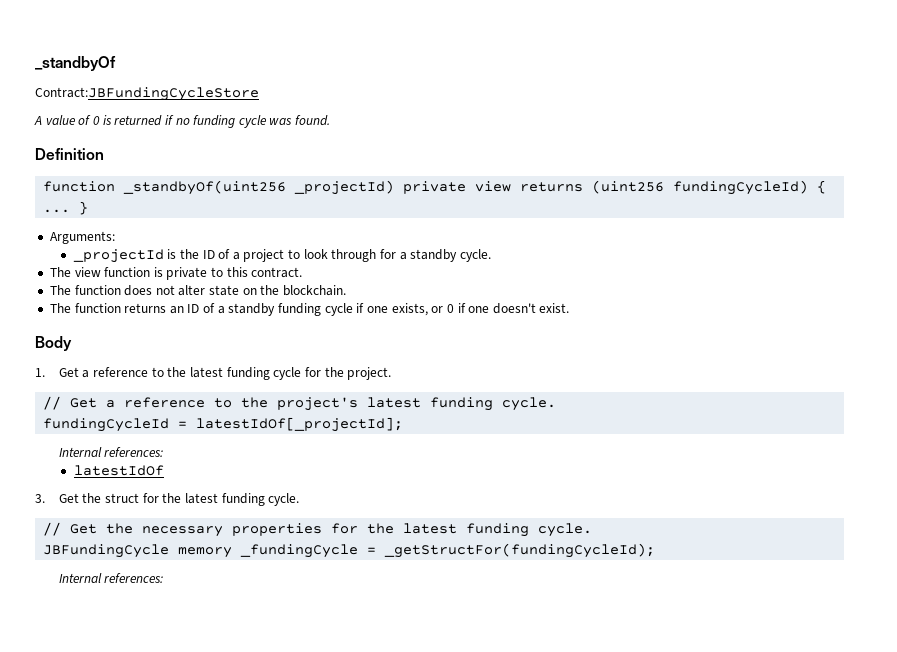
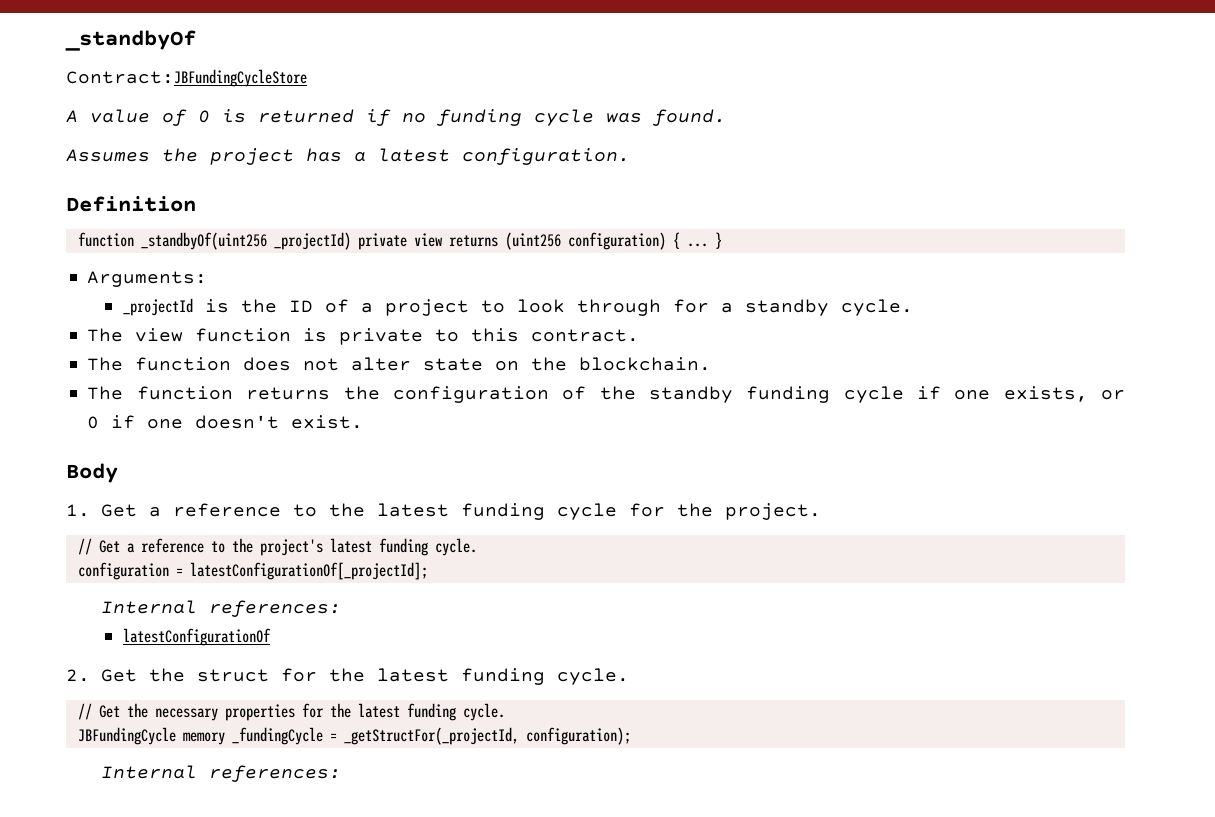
+ Assumes the project has a latest configuration.
- function _standbyOf(uint256 _projectId) private view returns (uint256 fundingCycleId) { ...
+ function _standbyOf(uint256 _projectId) private view returns (uint256 configuration) { ...
- The function returns an ID of a standby funding cycle if one exists, or 0 if one doesn't exist.
+ The function returns the configuration of the standby funding cycle if one exists, or 0 if one doesn't exist.
- fundingCycleId = latestIdOf[_projectId];
+ configuration = latestConfigurationOf[_projectId];
- latestIdOf
- 3. Get the struct for the latest funding cycle.
+ latestConfigurationOf
+ 2. Get the struct for the latest funding cycle.
- JBFundingCycle memory _fundingCycle = _getStructFor(fundingCycleId);
+ JBFundingCycle memory _fundingCycle = _getStructFor(_projectId, configuration);

